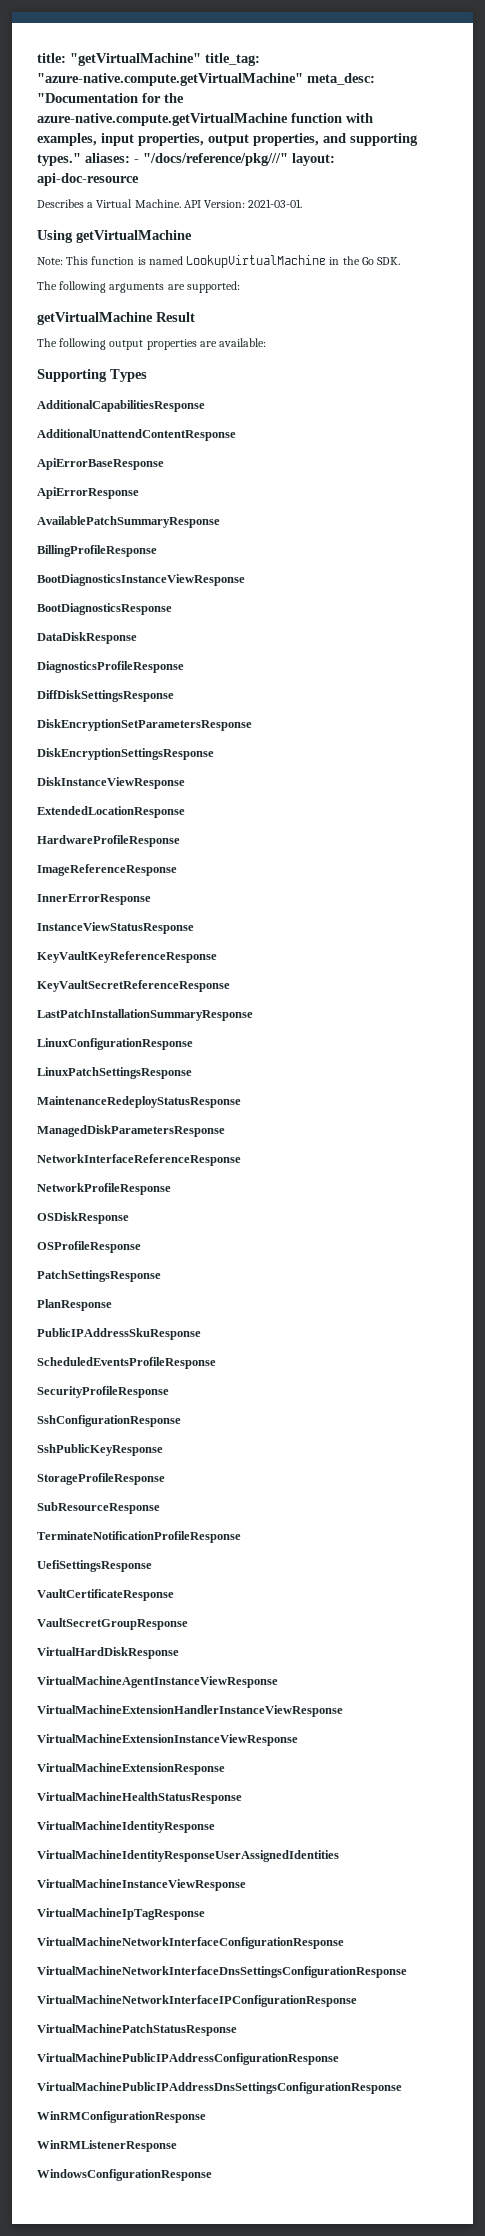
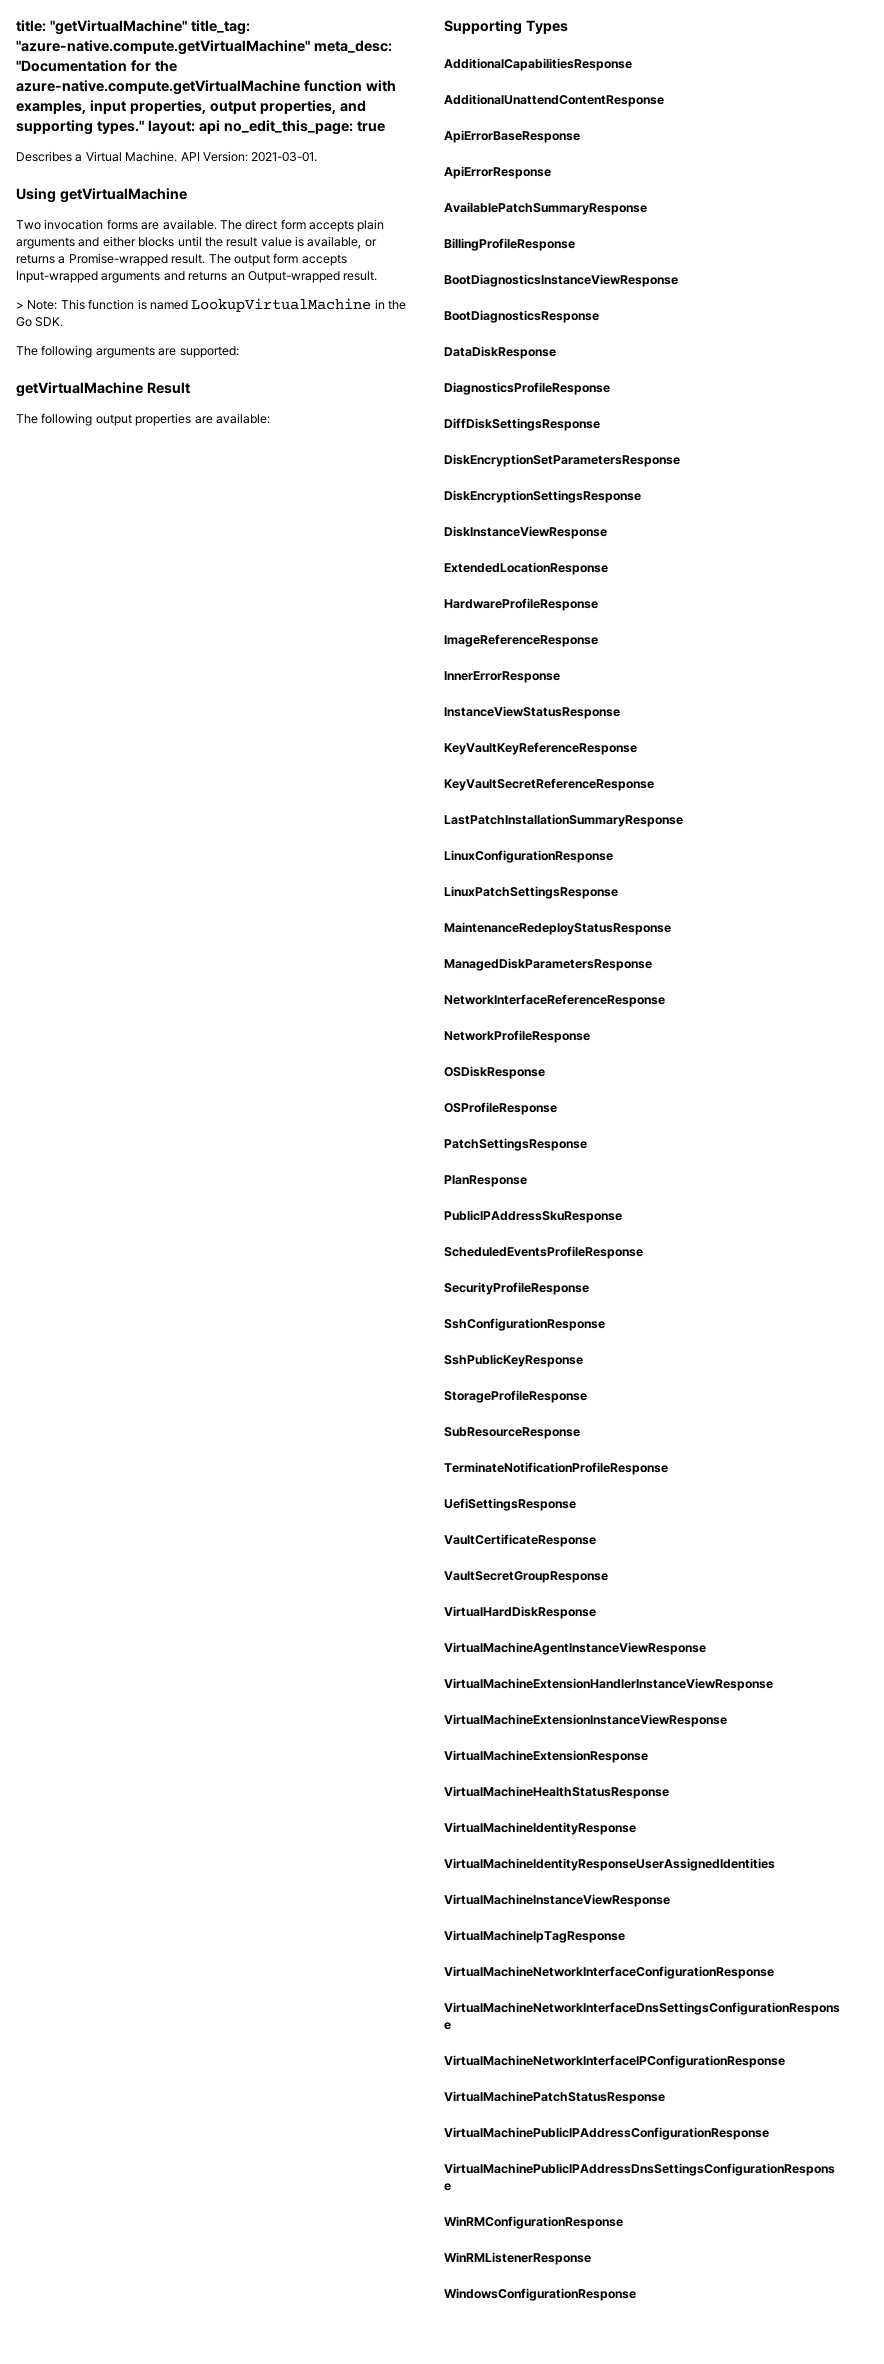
- title: "getVirtualMachine" title_tag: "azure-native.compute.getVirtualMachine" meta_desc: "Documentation for the azure-native.compute.getVirtualMachine function with examples, input properties, output properties, and supporting types." aliases: - "/docs/reference/pkg///" layout: api-doc-resource
+ title: "getVirtualMachine" title_tag: "azure-native.compute.getVirtualMachine" meta_desc: "Documentation for the azure-native.compute.getVirtualMachine function with examples, input properties, output properties, and supporting types." layout: api no_edit_this_page: true
- Note: This function is named LookupVirtualMachine in the Go SDK.
+ Two invocation forms are available. The direct form accepts plain arguments and either blocks until the result value is available, or returns a Promise-wrapped result. The output form accepts Input-wrapped arguments and returns an Output-wrapped result.
+ > Note: This function is named LookupVirtualMachine in the Go SDK.

